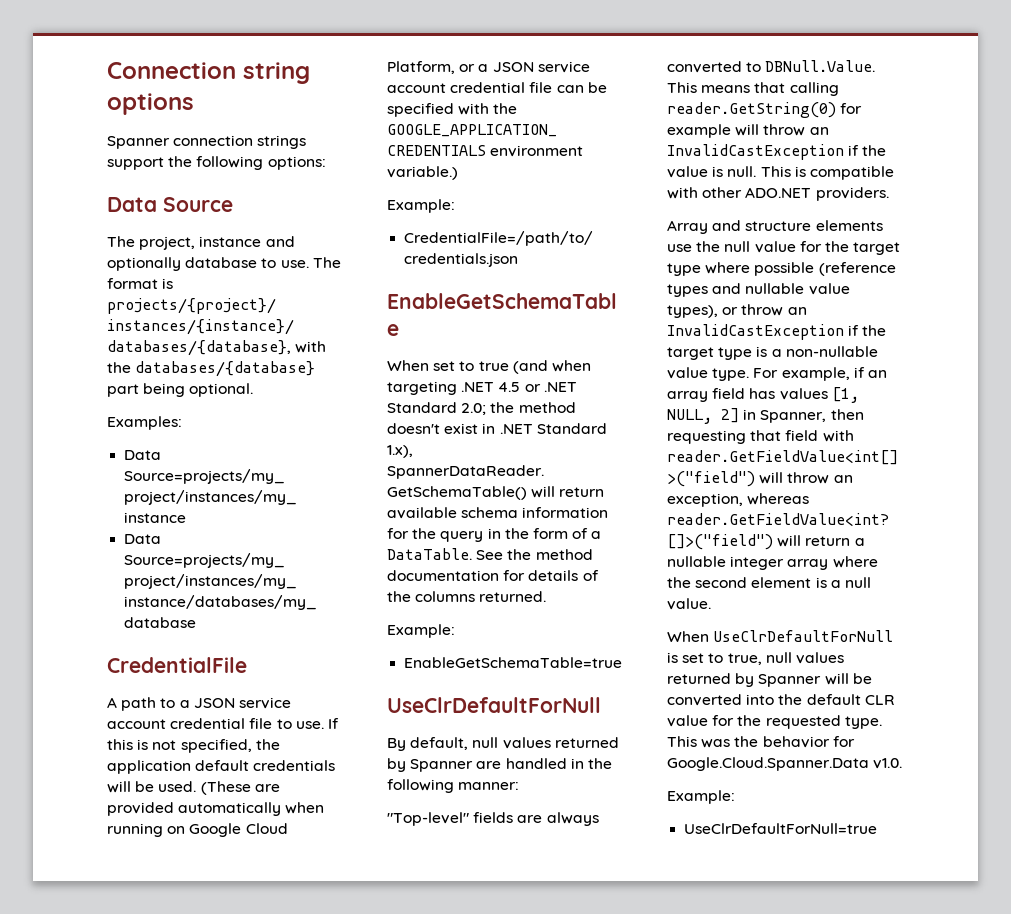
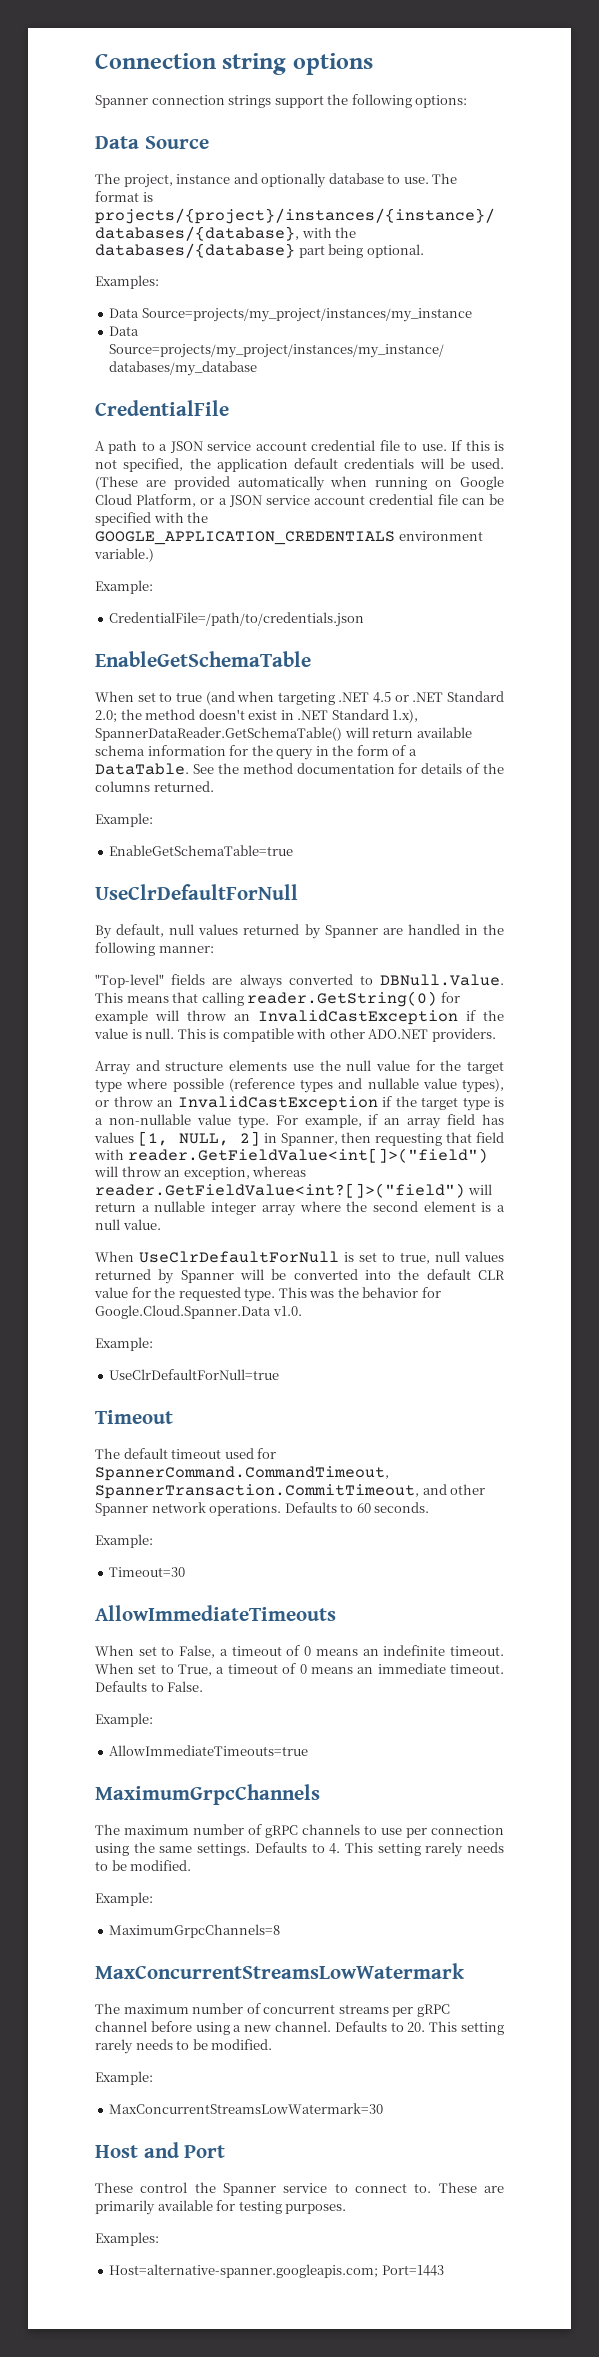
+ Timeout
+ The default timeout used for SpannerCommand.CommandTimeout, SpannerTransaction.CommitTimeout, and other Spanner network operations. Defaults to 60 seconds.
+ Example:
+ Timeout=30
+ AllowImmediateTimeouts
+ When set to False, a timeout of 0 means an indefinite timeout. When set to True, a timeout of 0 means an immediate timeout. Defaults to False.
+ Example:
+ AllowImmediateTimeouts=true
+ MaximumGrpcChannels
+ The maximum number of gRPC channels to use per connection using the same settings. Defaults to 4. This setting rarely needs to be modified.
+ Example:
+ MaximumGrpcChannels=8
+ MaxConcurrentStreamsLowWatermark
+ The maximum number of concurrent streams per gRPC channel before using a new channel. Defaults to 20. This setting rarely needs to be modified.
+ Example:
+ MaxConcurrentStreamsLowWatermark=30
+ Host and Port
+ These control the Spanner service to connect to. These are primarily available for testing purposes.
+ Examples:
+ Host=alternative-spanner.googleapis.com; Port=1443

